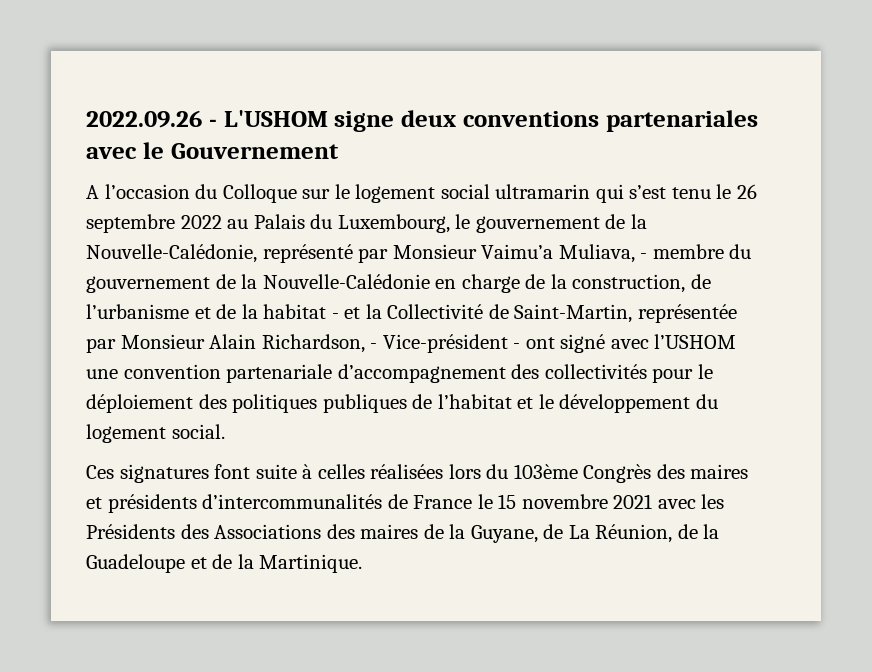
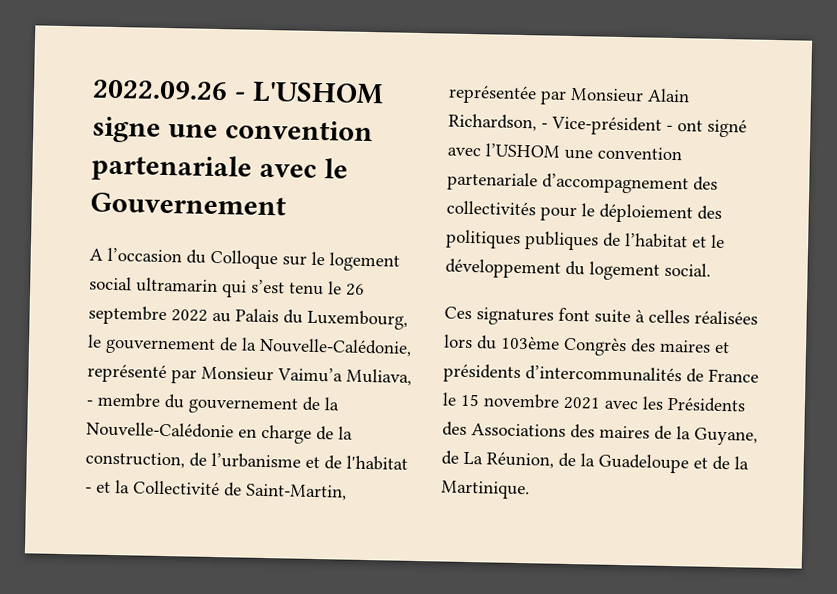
- 2022.09.26 - L'USHOM signe deux conventions partenariales avec le Gouvernement
+ 2022.09.26 - L'USHOM signe une convention partenariale avec le Gouvernement
- A l’occasion du Colloque sur le logement social ultramarin qui s’est tenu le 26 septembre 2022 au Palais du Luxembourg, le gouvernement de la Nouvelle-Calédonie, représenté par Monsieur Vaimu’a Muliava, - membre du gouvernement de la Nouvelle-Calédonie en charge de la construction, de l’urbanisme et de la habitat - et la Collectivité de Saint-Martin, représentée par Monsieur Alain Richardson, - Vice-président - ont signé avec l’USHOM une convention partenariale d’accompagnement des collectivités pour le déploiement des politiques publiques de l’habitat et le développement du logement social.
+ A l’occasion du Colloque sur le logement social ultramarin qui s’est tenu le 26 septembre 2022 au Palais du Luxembourg, le gouvernement de la Nouvelle-Calédonie, représenté par Monsieur Vaimu’a Muliava, - membre du gouvernement de la Nouvelle-Calédonie en charge de la construction, de l’urbanisme et de l'habitat - et la Collectivité de Saint-Martin, représentée par Monsieur Alain Richardson, - Vice-président - ont signé avec l’USHOM une convention partenariale d’accompagnement des collectivités pour le déploiement des politiques publiques de l’habitat et le développement du logement social.

